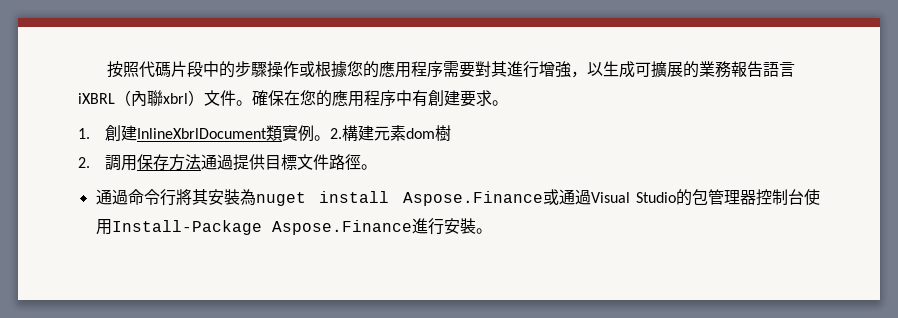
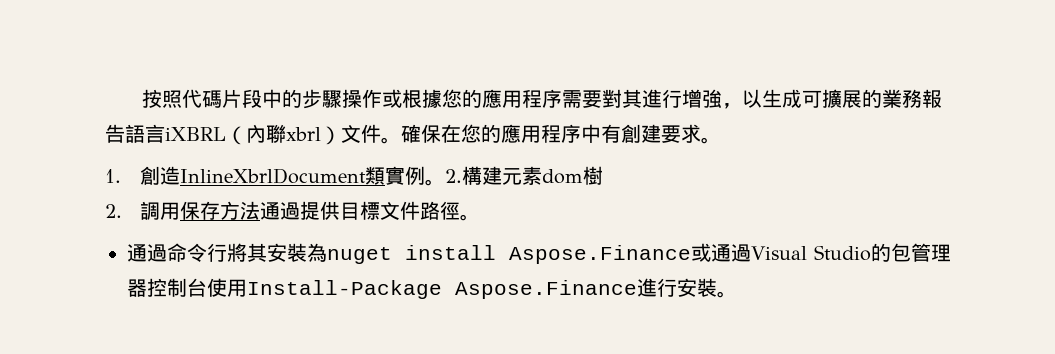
- 1.創建InlineXbrlDocument類實例。
+ 1.創造InlineXbrlDocument類實例。

